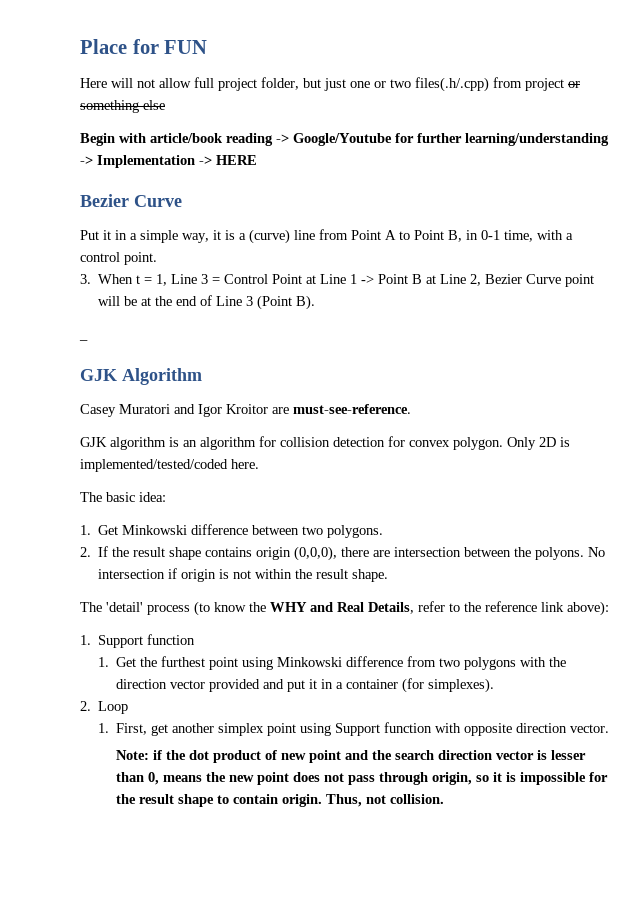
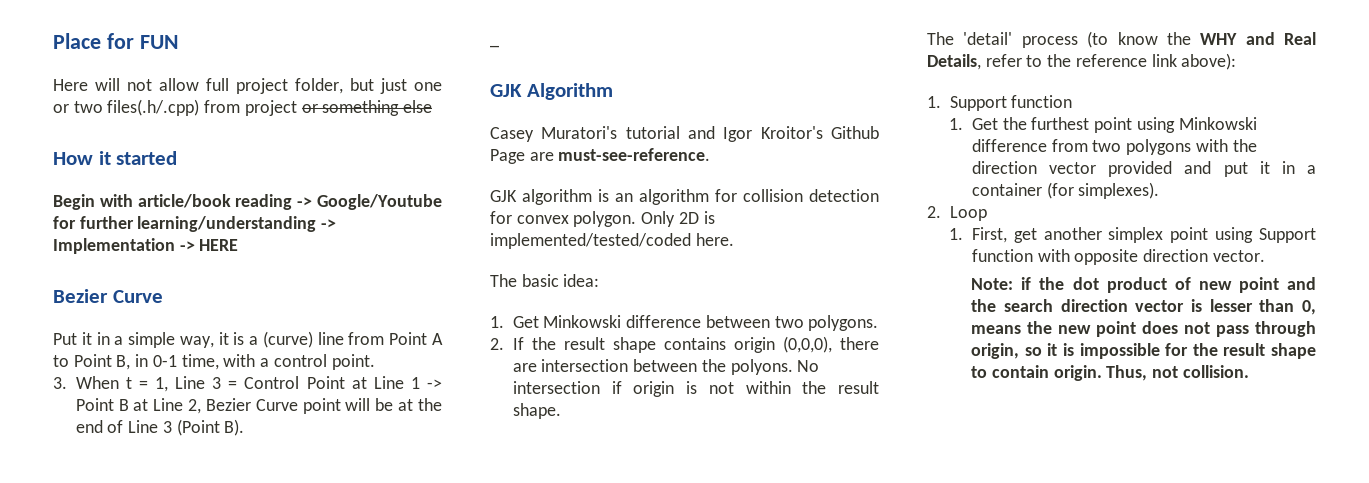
+ How it started
- Casey Muratori and Igor Kroitor are must-see-reference.
+ Casey Muratori's tutorial and Igor Kroitor's Github Page are must-see-reference.

